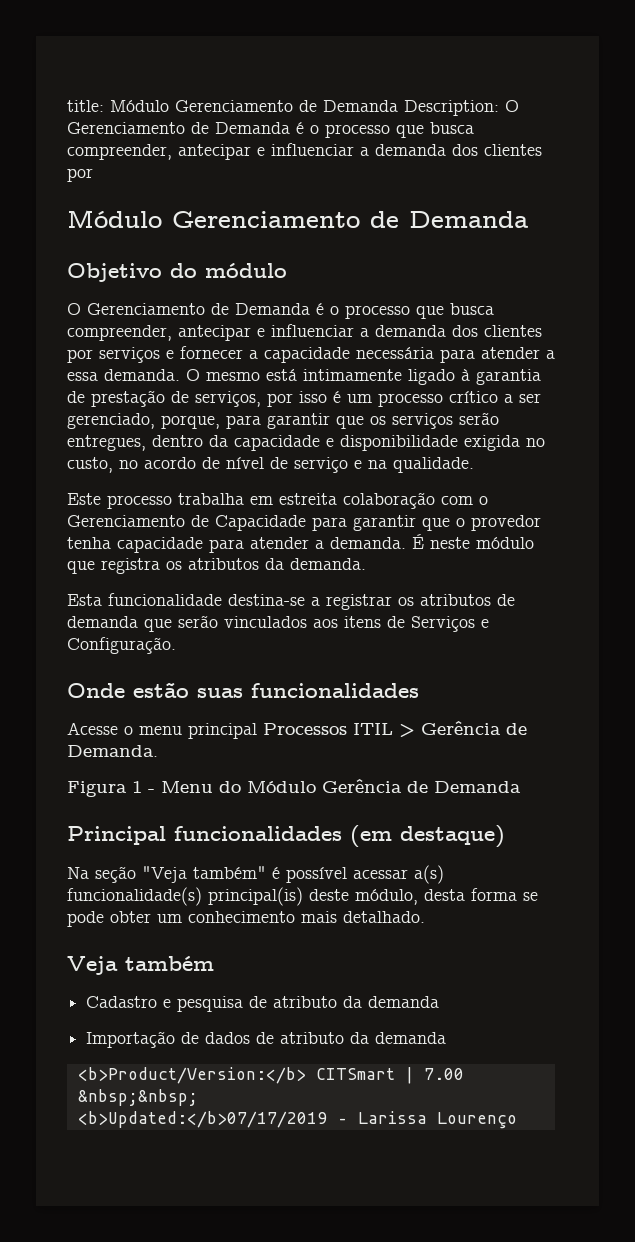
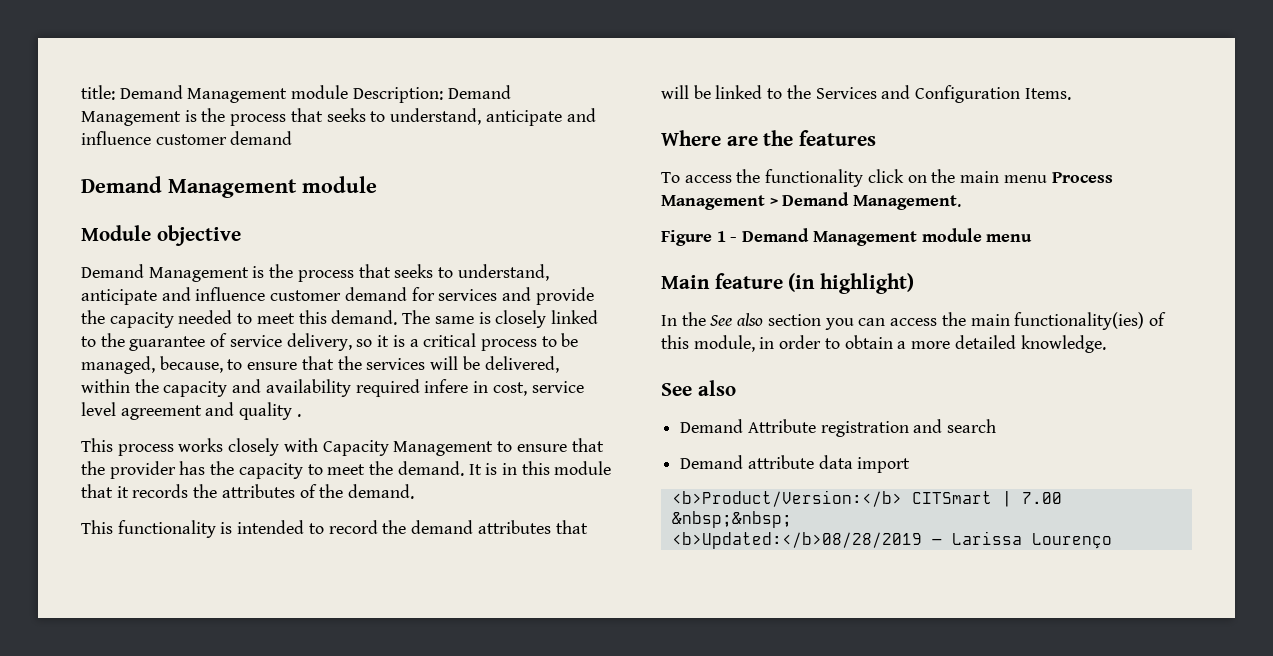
- title: Módulo Gerenciamento de Demanda Description: O Gerenciamento de Demanda é o processo que busca compreender, antecipar e influenciar a demanda dos clientes por
- Módulo Gerenciamento de Demanda
- Objetivo do módulo
- O Gerenciamento de Demanda é o processo que busca compreender, antecipar e influenciar a demanda dos clientes por serviços e fornecer a capacidade necessária para atender a essa demanda. O mesmo está intimamente ligado à garantia de prestação de serviços, por isso é um processo crítico a ser gerenciado, porque, para garantir que os serviços serão entregues, dentro da capacidade e disponibilidade exigida no custo, no acordo de nível de serviço e na qualidade.
- Este processo trabalha em estreita colaboração com o Gerenciamento de Capacidade para garantir que o provedor tenha capacidade para atender a demanda. É neste módulo que registra os atributos da demanda.
- Esta funcionalidade destina-se a registrar os atributos de demanda que serão vinculados aos itens de Serviços e Configuração.
- Onde estão suas funcionalidades
- Acesse o menu principal Processos ITIL > Gerência de Demanda.
- Figura 1 - Menu do Módulo Gerência de Demanda
- Principal funcionalidades (em destaque)
- Na seção "Veja também" é possível acessar a(s) funcionalidade(s) principal(is) deste módulo, desta forma se pode obter um conhecimento mais detalhado.
- Veja também
- Cadastro e pesquisa de atributo da demanda
- Importação de dados de atributo da demanda
+ title: Demand Management module Description: Demand Management is the process that seeks to understand, anticipate and influence customer demand
+ Demand Management module
+ Module objective
+ Demand Management is the process that seeks to understand, anticipate and influence customer demand for services and provide the capacity needed to meet this demand. The same is closely linked to the guarantee of service delivery, so it is a critical process to be managed, because, to ensure that the services will be delivered, within the capacity and availability required infere in cost, service level agreement and quality .
+ This process works closely with Capacity Management to ensure that the provider has the capacity to meet the demand. It is in this module that it records the attributes of the demand.
+ This functionality is intended to record the demand attributes that will be linked to the Services and Configuration Items.
+ Where are the features
+ To access the functionality click on the main menu Process Management > Demand Management.
+ Figure 1 - Demand Management module menu
+ Main feature (in highlight)
+ In the See also section you can access the main functionality(ies) of this module, in order to obtain a more detailed knowledge.
+ See also
+ Demand Attribute registration and search
+ Demand attribute data import
- <b>Updated:</b>07/17/2019 – Larissa Lourenço
+ <b>Updated:</b>08/28/2019 – Larissa Lourenço

